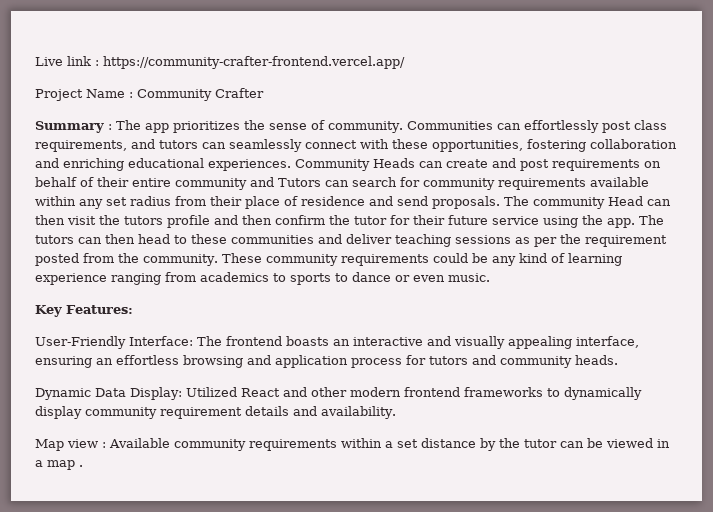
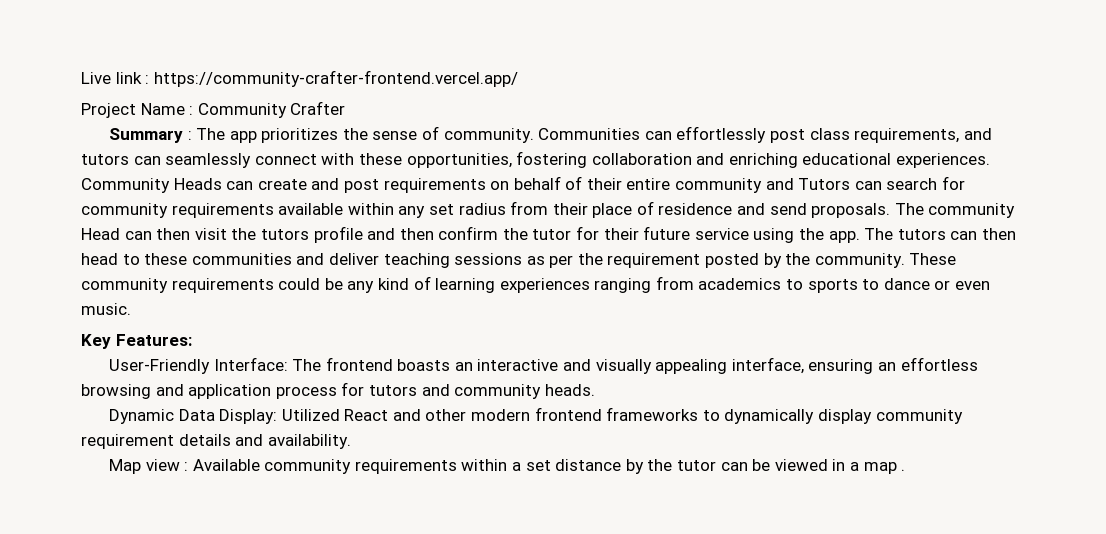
- The tutors can then head to these communities and deliver teaching sessions as per the requirement posted from the community.
+ The tutors can then head to these communities and deliver teaching sessions as per the requirement posted by the community.
- These community requirements could be any kind of learning experience ranging from academics to sports to dance or even music.
+ These community requirements could be any kind of learning experiences ranging from academics to sports to dance or even music.

